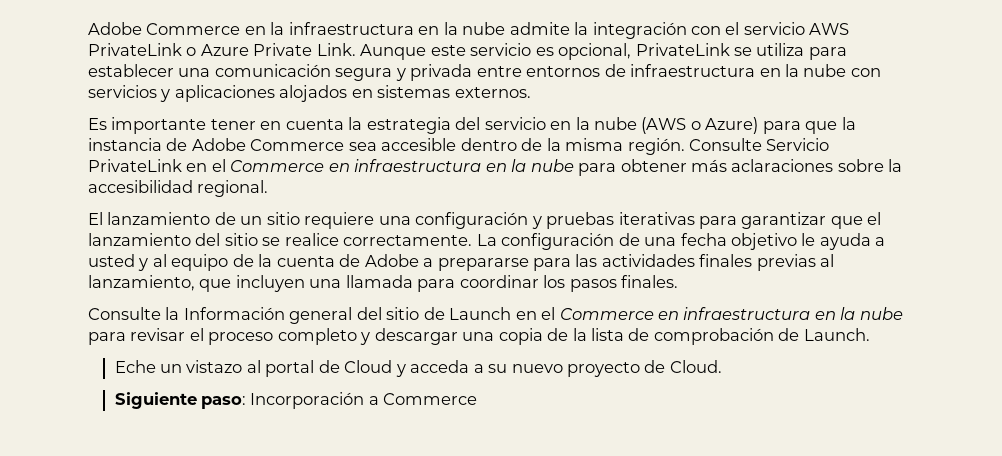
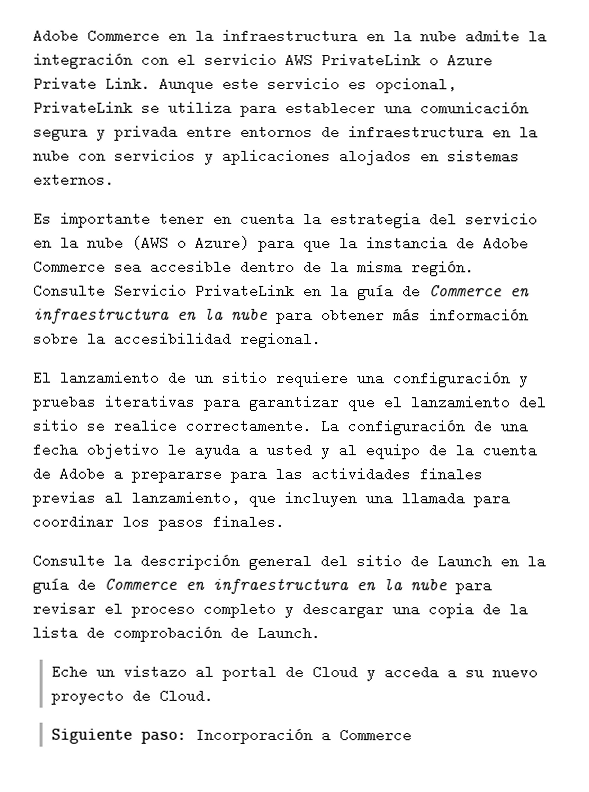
- Consulte Servicio PrivateLink en el Commerce en infraestructura en la nube para obtener más aclaraciones sobre la accesibilidad regional.
+ Consulte Servicio PrivateLink en la guía de Commerce en infraestructura en la nube para obtener más información sobre la accesibilidad regional.
- Consulte la Información general del sitio de Launch en el Commerce en infraestructura en la nube para revisar el proceso completo y descargar una copia de la lista de comprobación de Launch.
+ Consulte la descripción general del sitio de Launch en la guía de Commerce en infraestructura en la nube para revisar el proceso completo y descargar una copia de la lista de comprobación de Launch.

